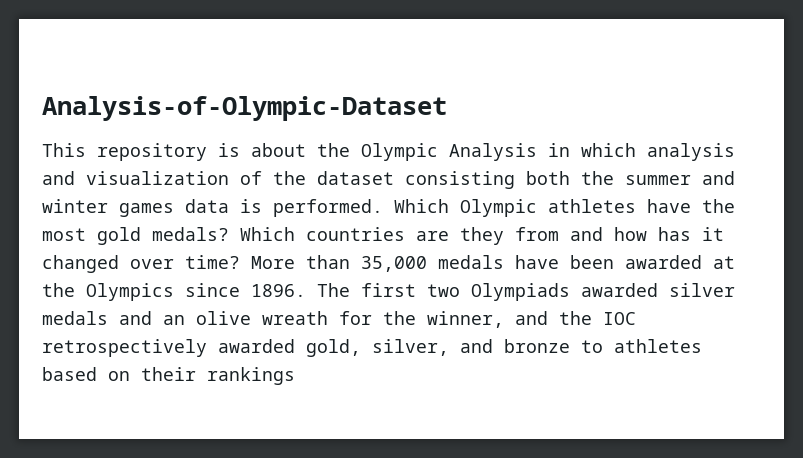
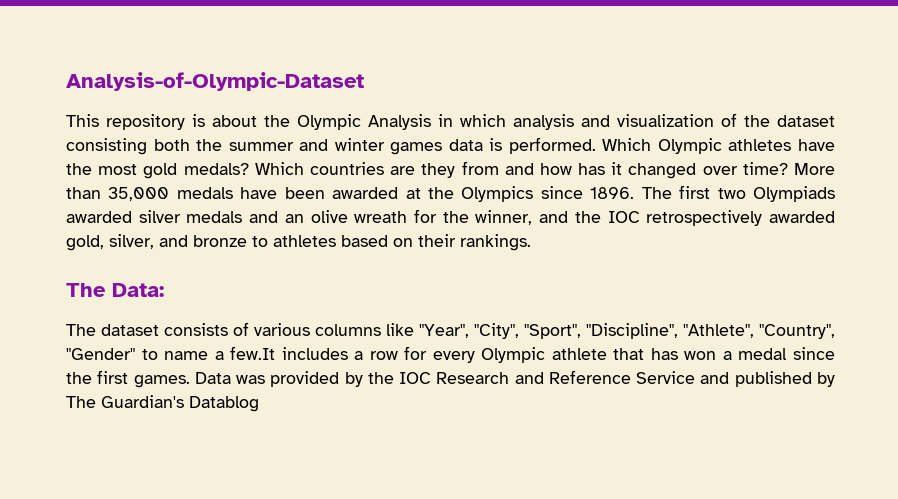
- The first two Olympiads awarded silver medals and an olive wreath for the winner, and the IOC retrospectively awarded gold, silver, and bronze to athletes based on their rankings
+ The first two Olympiads awarded silver medals and an olive wreath for the winner, and the IOC retrospectively awarded gold, silver, and bronze to athletes based on their rankings.
+ The Data:
+ The dataset consists of various columns like "Year", "City", "Sport", "Discipline", "Athlete", "Country", "Gender" to name a few.It includes a row for every Olympic athlete that has won a medal since the first games. Data was provided by the IOC Research and Reference Service and published by The Guardian's Datablog

